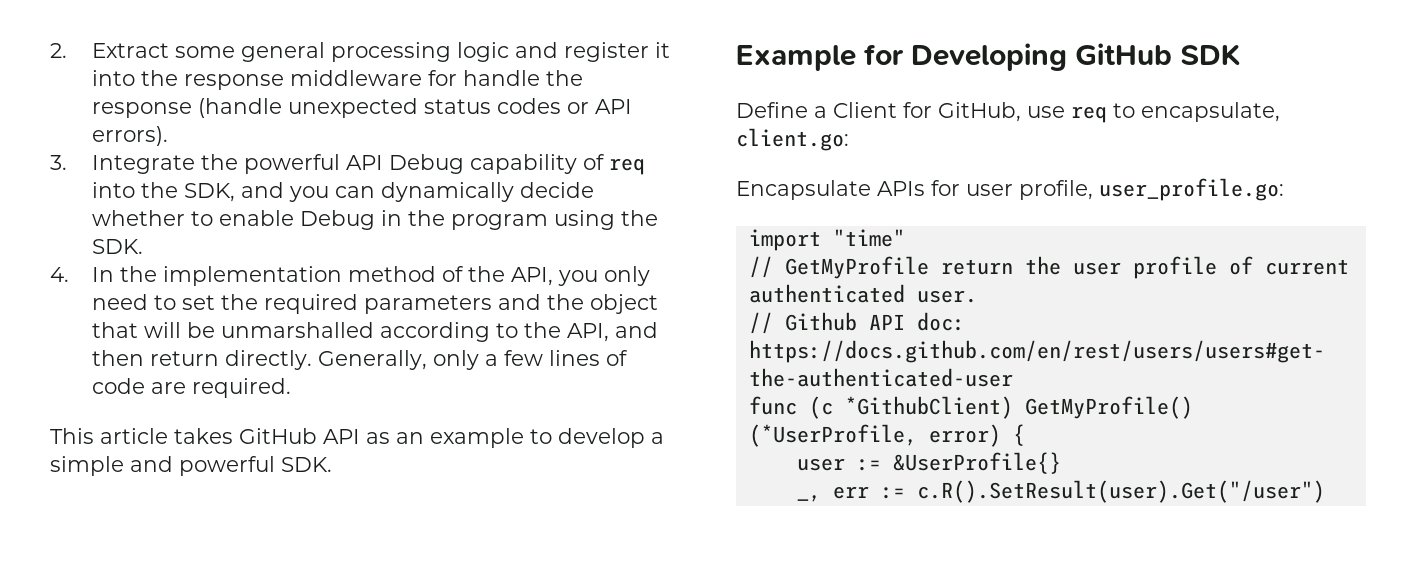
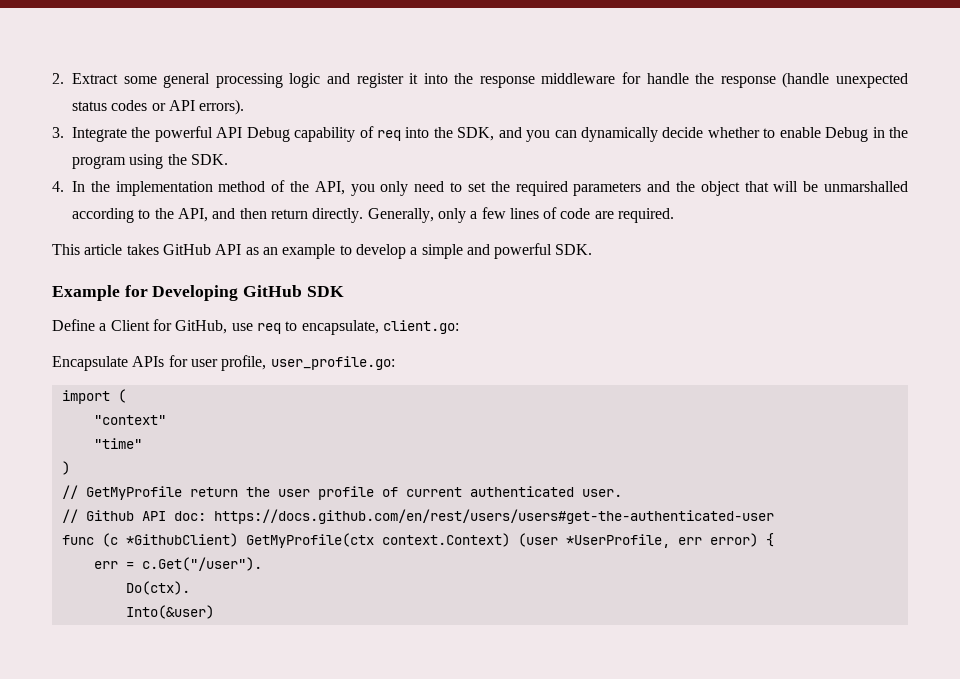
- import "time"
+ import (
+ "context"
+ "time"
+ )
- func (c *GithubClient) GetMyProfile() (*UserProfile, error) {
- user := &UserProfile{}
- _, err := c.R().SetResult(user).Get("/user")
+ func (c *GithubClient) GetMyProfile(ctx context.Context) (user *UserProfile, err error) {
+ err = c.Get("/user").
+ Do(ctx).
+ Into(&user)

